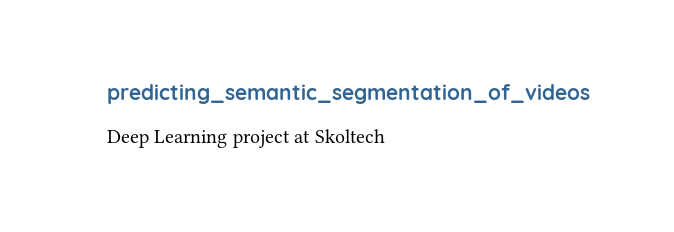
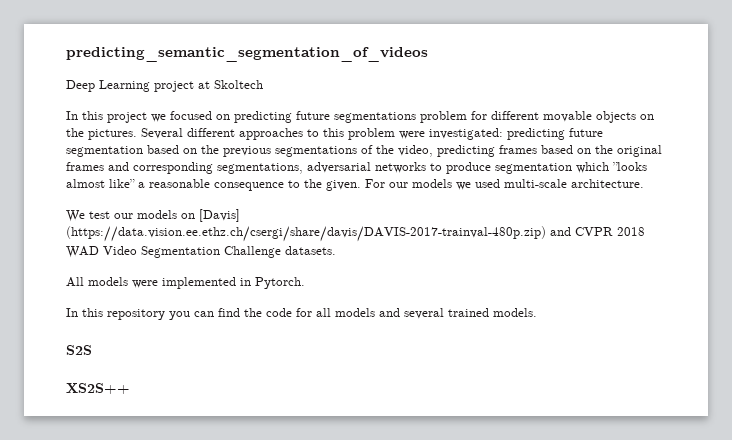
+ In this project we focused on predicting future segmentations problem for different movable objects on the pictures. Several different approaches to this problem were investigated: predicting future segmentation based on the previous segmentations of the video, predicting frames based on the original frames and corresponding segmentations, adversarial networks to produce segmentation which ”looks almost like” a reasonable consequence to the given. For our models we used multi-scale architecture.
+ We test our models on [Davis] (https://data.vision.ee.ethz.ch/csergi/share/davis/DAVIS-2017-trainval-480p.zip) and CVPR 2018 WAD Video Segmentation Challenge datasets.
+ All models were implemented in Pytorch.
+ In this repository you can find the code for all models and several trained models.
+ S2S
+ XS2S++

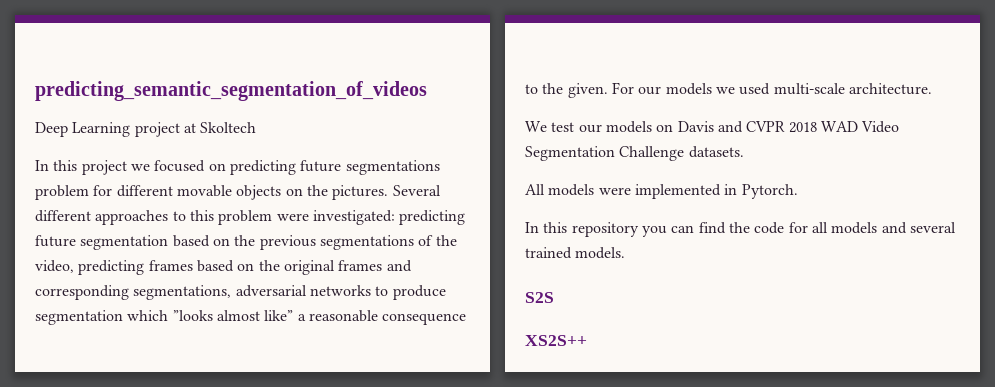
- We test our models on [Davis] (https://data.vision.ee.ethz.ch/csergi/share/davis/DAVIS-2017-trainval-480p.zip) and CVPR 2018 WAD Video Segmentation Challenge datasets.
+ We test our models on Davis and CVPR 2018 WAD Video Segmentation Challenge datasets.

